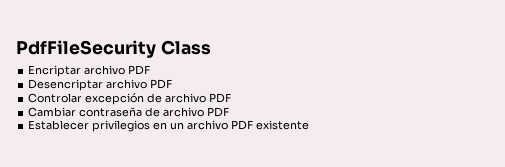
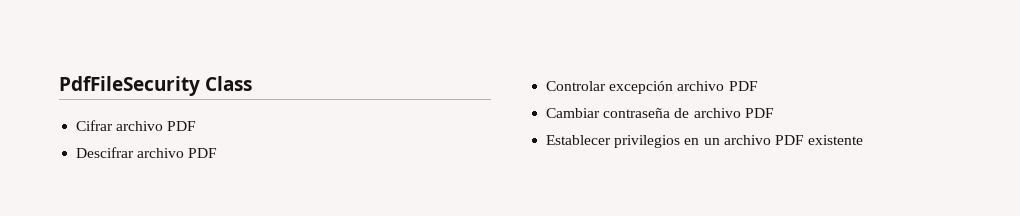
- Encriptar archivo PDF
- Desencriptar archivo PDF
+ Cifrar archivo PDF
+ Descifrar archivo PDF
- Controlar excepción de archivo PDF
+ Controlar excepción archivo PDF

